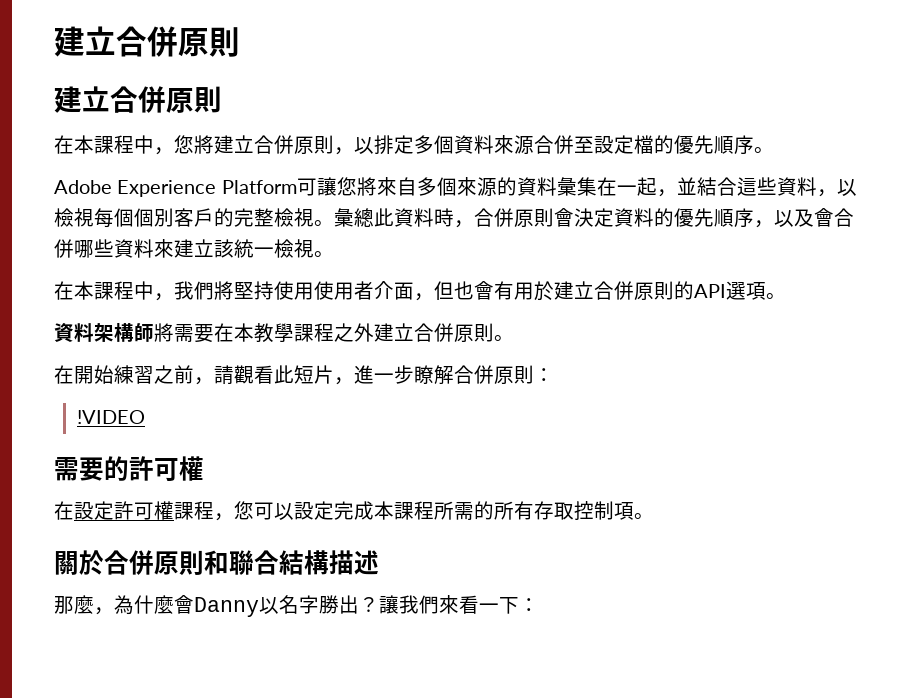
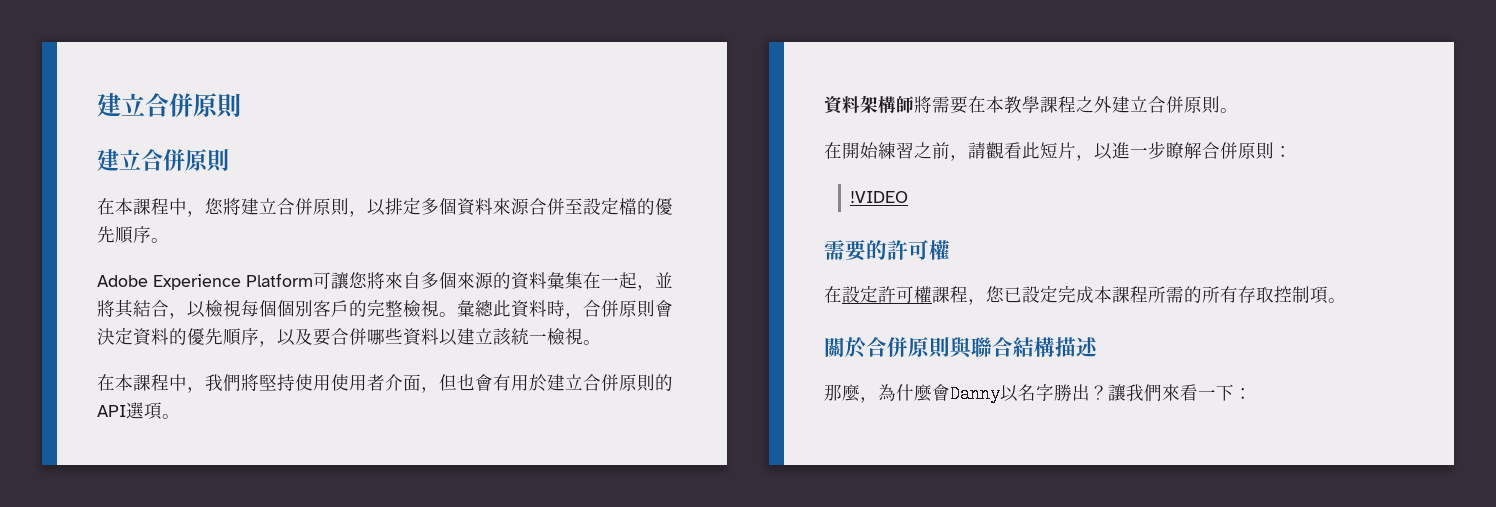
- Adobe Experience Platform可讓您將來自多個來源的資料彙集在一起，並結合這些資料，以檢視每個個別客戶的完整檢視。
+ Adobe Experience Platform可讓您將來自多個來源的資料彙集在一起，並將其結合，以檢視每個個別客戶的完整檢視。
- 彙總此資料時，合併原則會決定資料的優先順序，以及會合併哪些資料來建立該統一檢視。
+ 彙總此資料時，合併原則會決定資料的優先順序，以及要合併哪些資料以建立該統一檢視。
- 在開始練習之前，請觀看此短片，進一步瞭解合併原則：
+ 在開始練習之前，請觀看此短片，以進一步瞭解合併原則：
- 在設定許可權課程，您可以設定完成本課程所需的所有存取控制項。
+ 在設定許可權課程，您已設定完成本課程所需的所有存取控制項。
- 關於合併原則和聯合結構描述
+ 關於合併原則與聯合結構描述

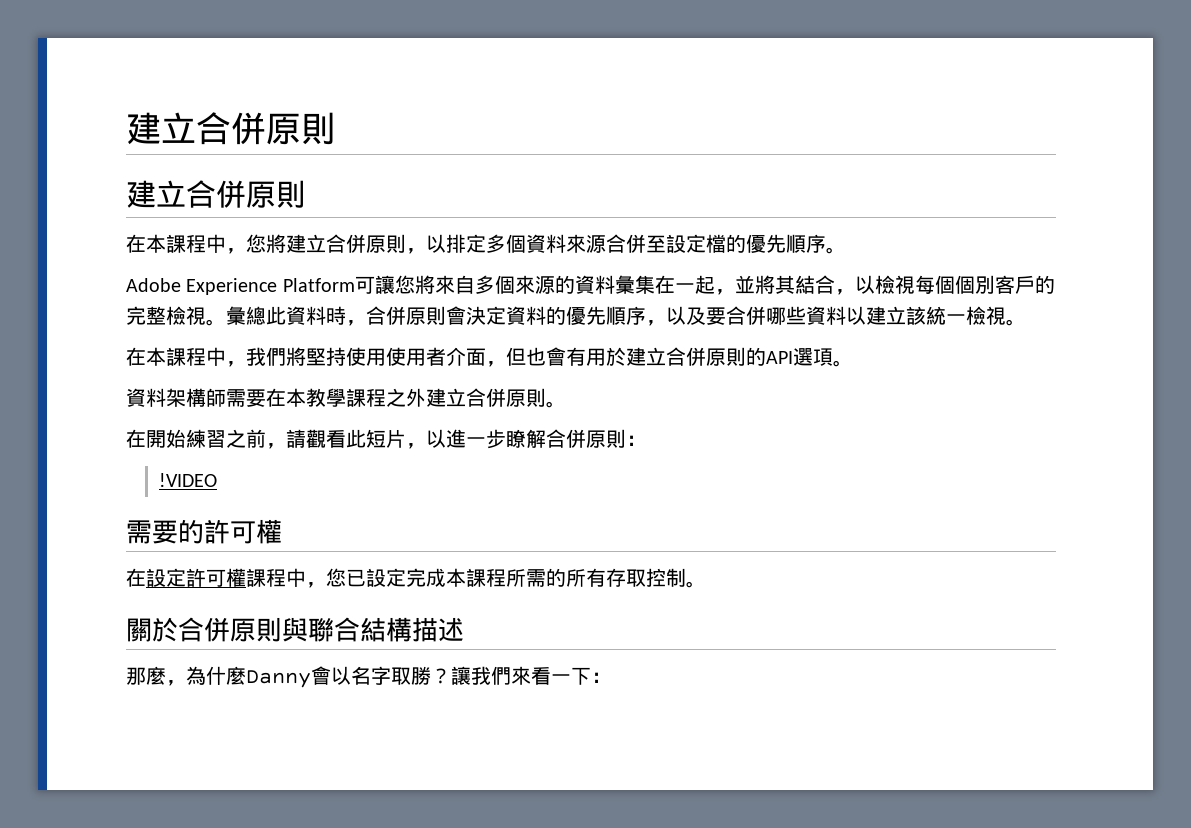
- 資料架構師將需要在本教學課程之外建立合併原則。
+ 資料架構師需要在本教學課程之外建立合併原則。
- 在設定許可權課程，您已設定完成本課程所需的所有存取控制項。
+ 在設定許可權課程中，您已設定完成本課程所需的所有存取控制。
- 那麼，為什麼會Danny以名字勝出？
+ 那麼，為什麼Danny會以名字取勝？

